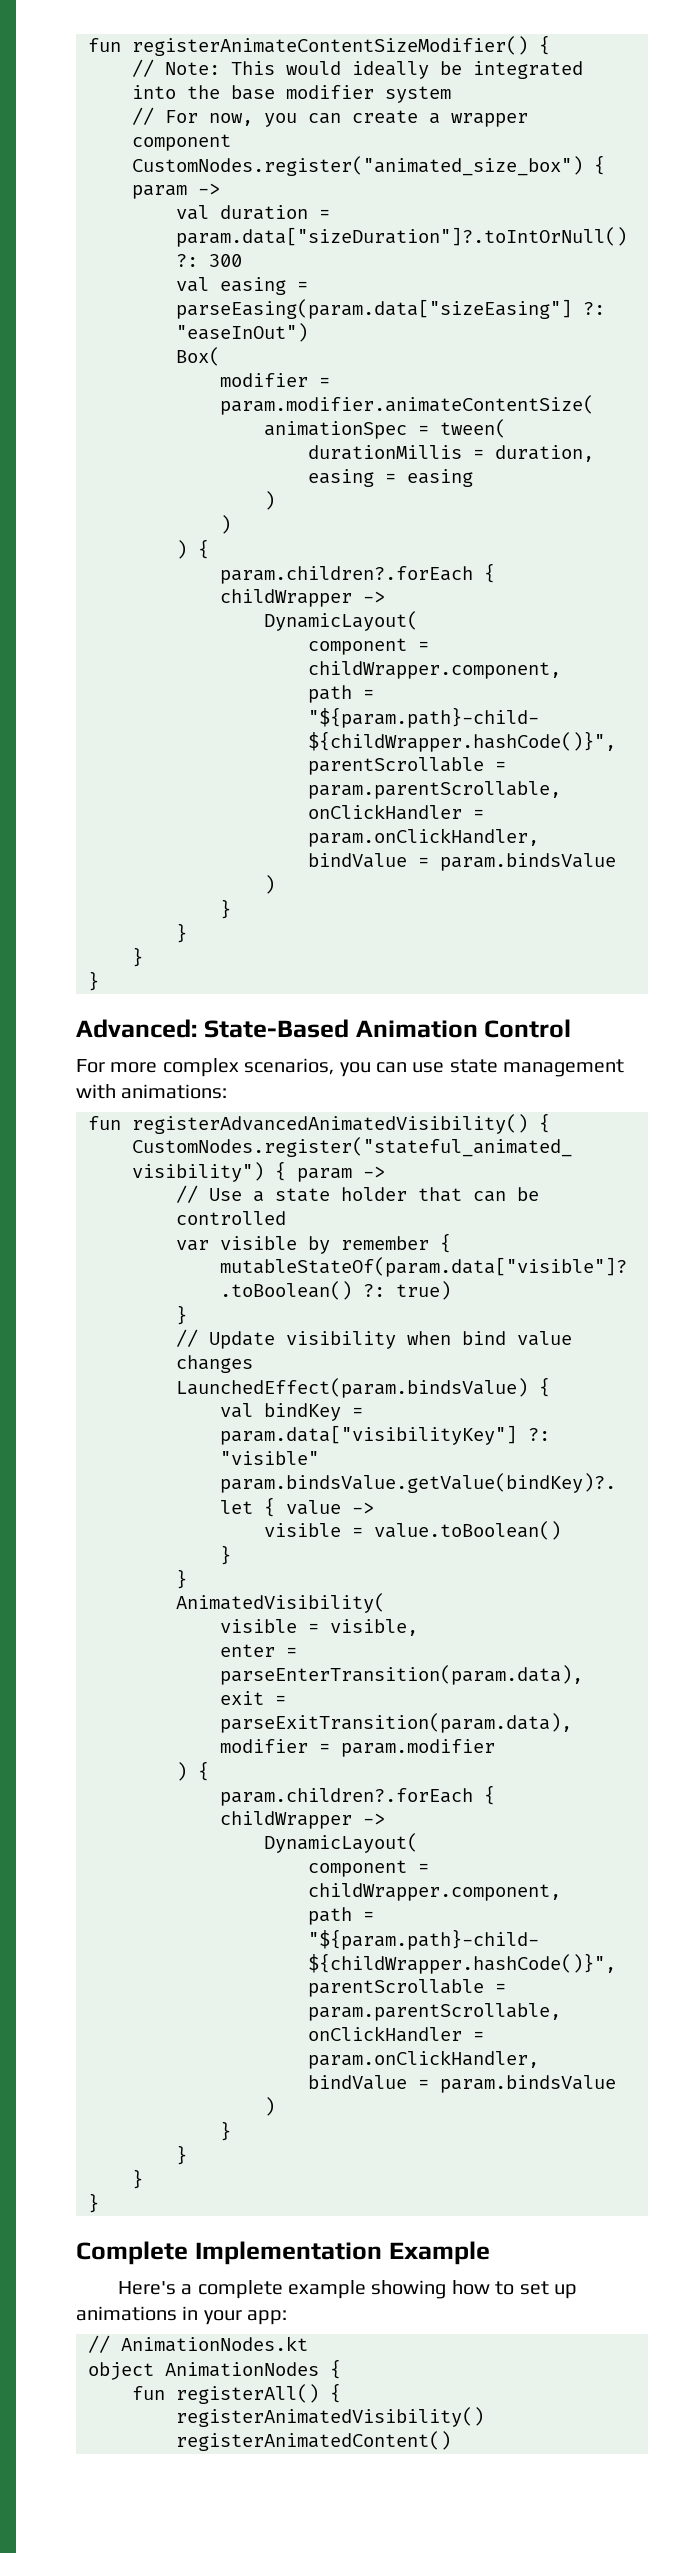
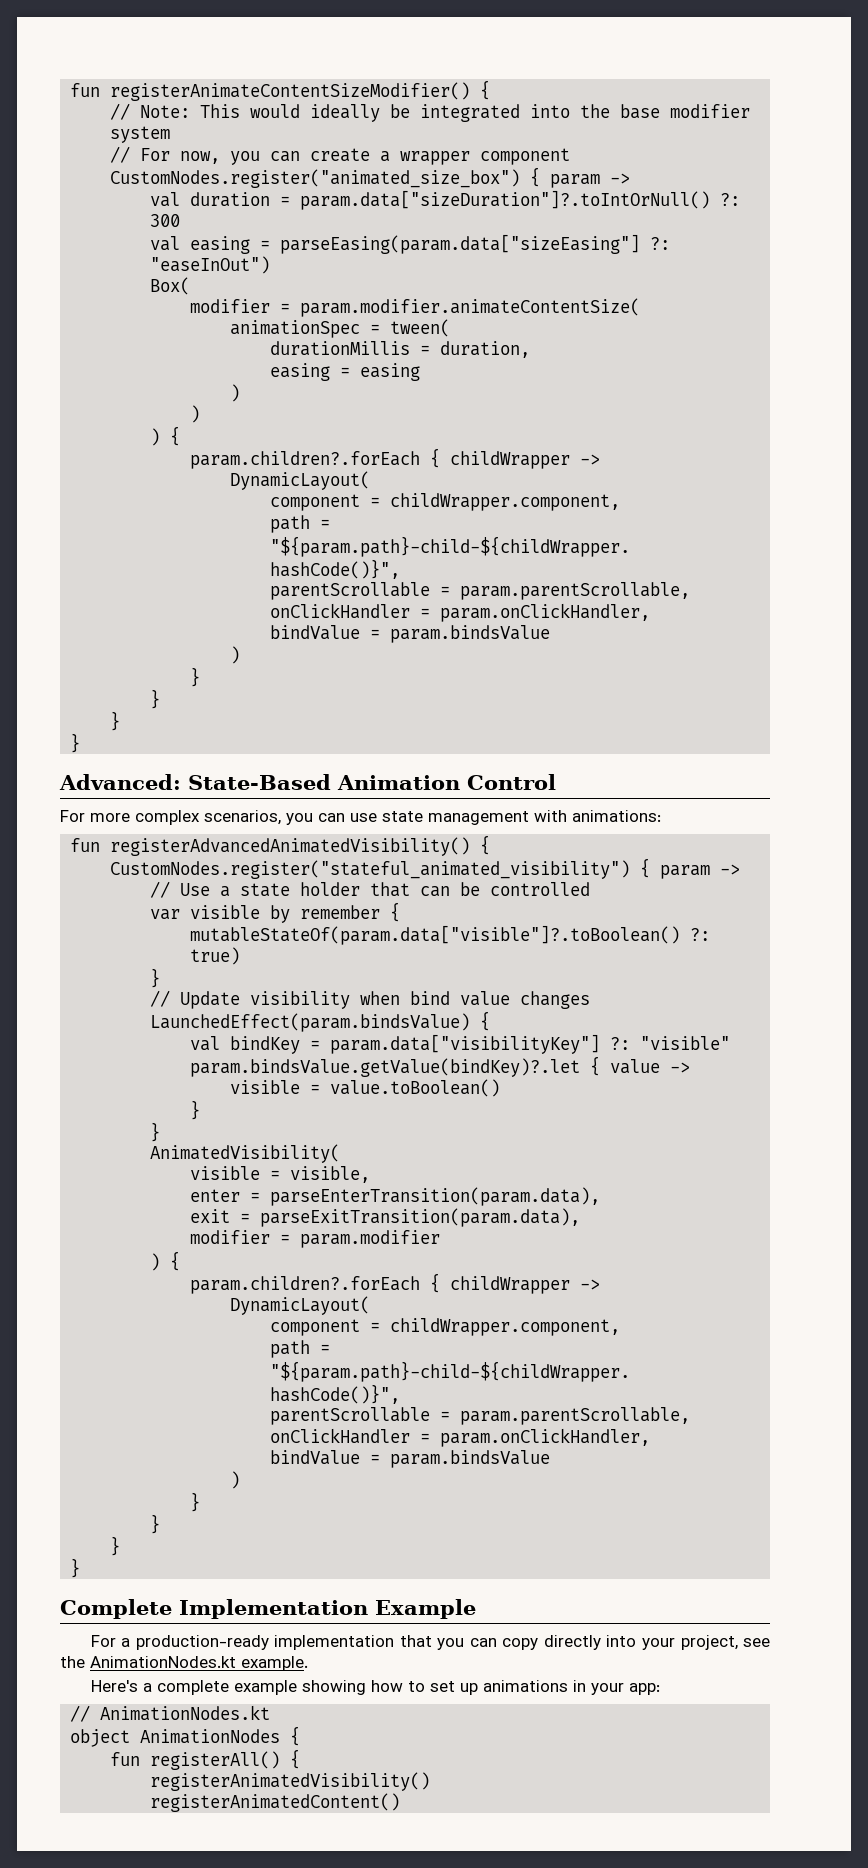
+ For a production-ready implementation that you can copy directly into your project, see the AnimationNodes.kt example.

